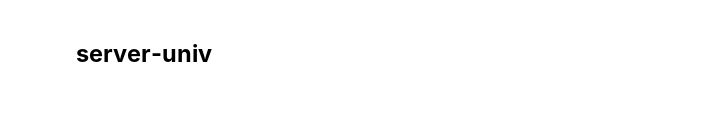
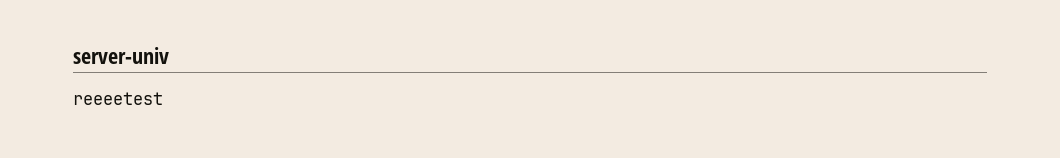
+ reeeetest

